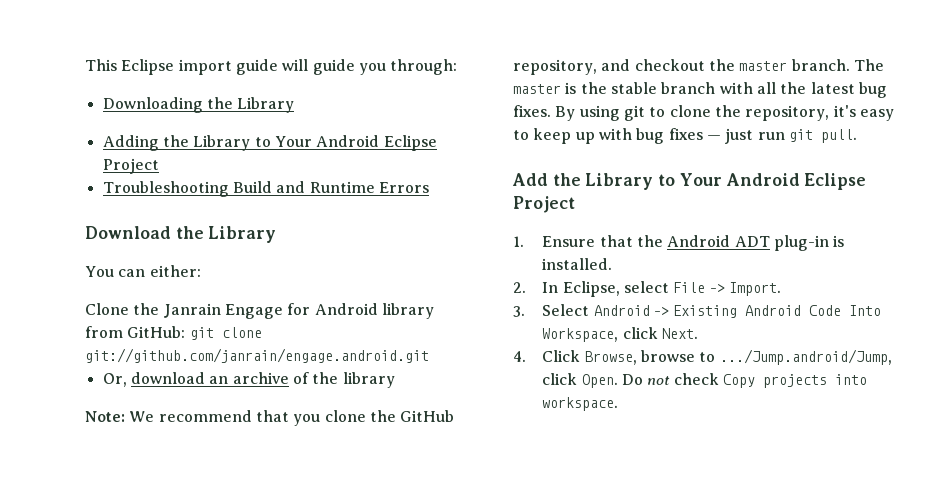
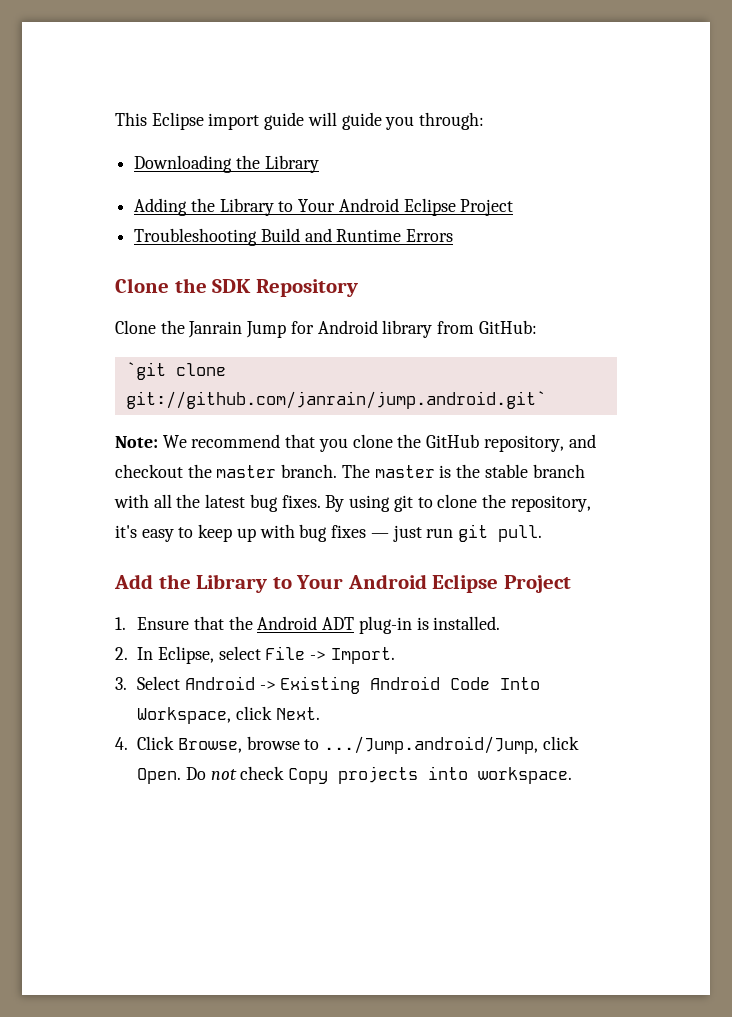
- Download the Library
- You can either:
+ Clone the SDK Repository
- Clone the Janrain Engage for Android library from GitHub: git clone git://github.com/janrain/engage.android.git
- Or, download an archive of the library
+ Clone the Janrain Jump for Android library from GitHub:
+ `git clone git://github.com/janrain/jump.android.git`

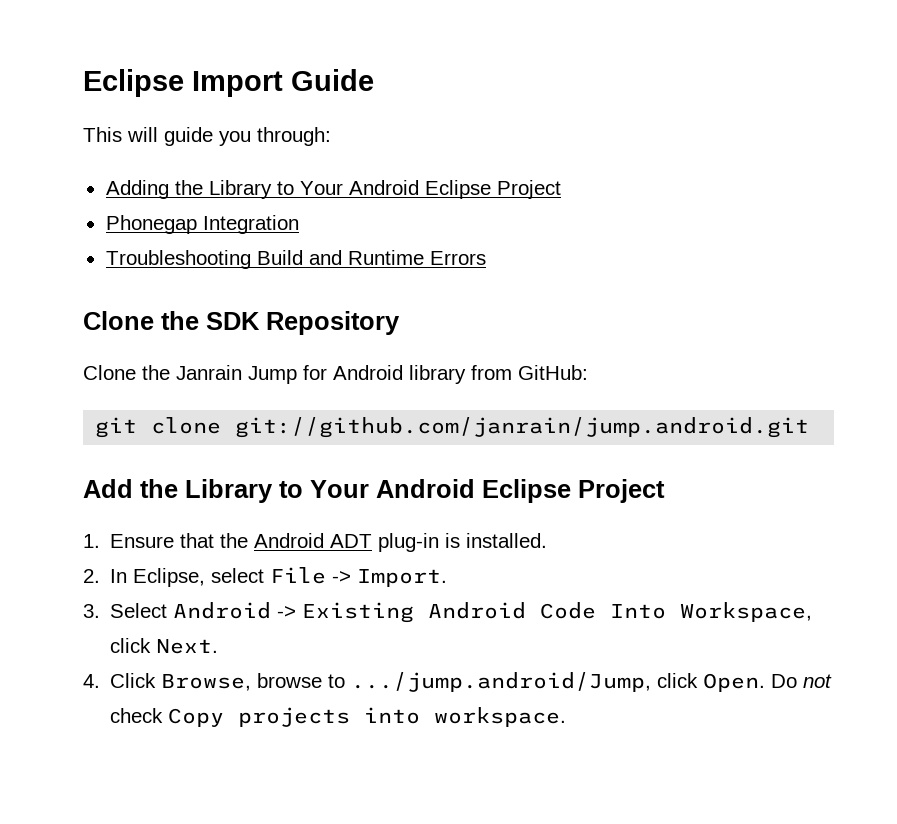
- This Eclipse import guide will guide you through:
+ Eclipse Import Guide
+ This will guide you through:
- Downloading the Library
+ Phonegap Integration
- `git clone git://github.com/janrain/jump.android.git`
- Note: We recommend that you clone the GitHub repository, and checkout the master branch. The master is the stable branch with all the latest bug fixes. By using git to clone the repository, it's easy to keep up with bug fixes — just run git pull.
+ git clone git://github.com/janrain/jump.android.git
- 4. Click Browse, browse to .../Jump.android/Jump, click Open.
+ 4. Click Browse, browse to .../jump.android/Jump, click Open.

